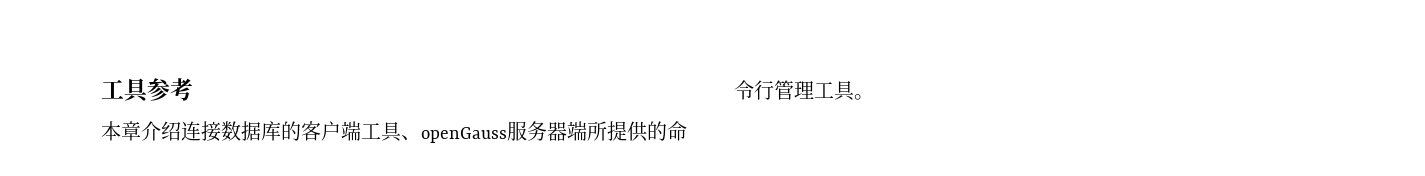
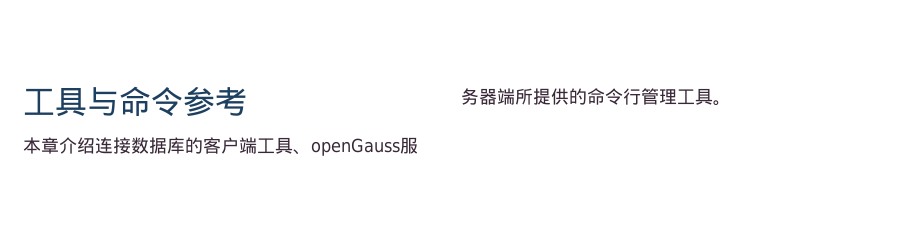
- 工具参考
+ 工具与命令参考

